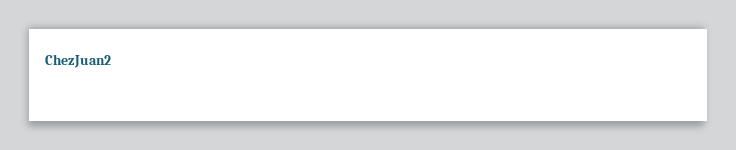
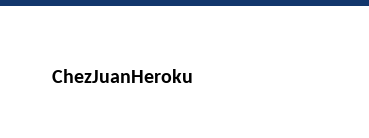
- ChezJuan2
+ ChezJuanHeroku

